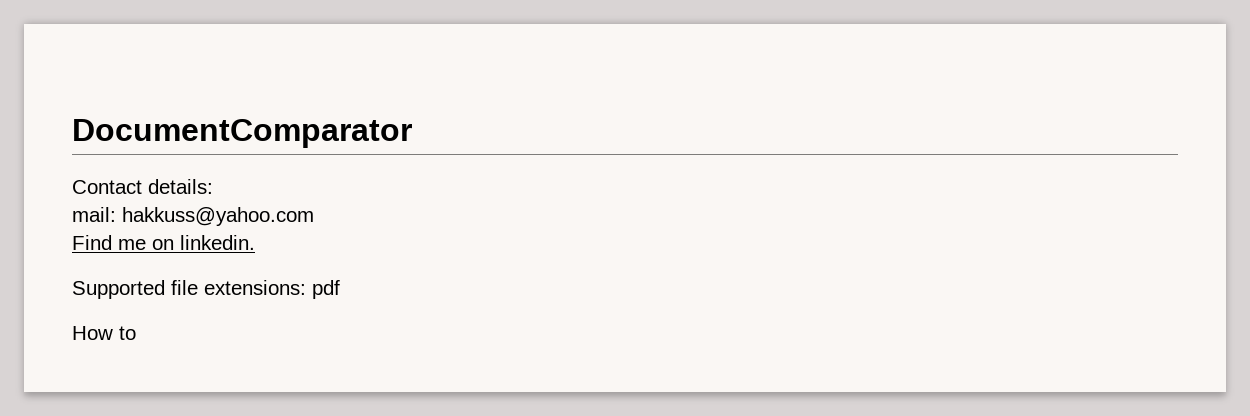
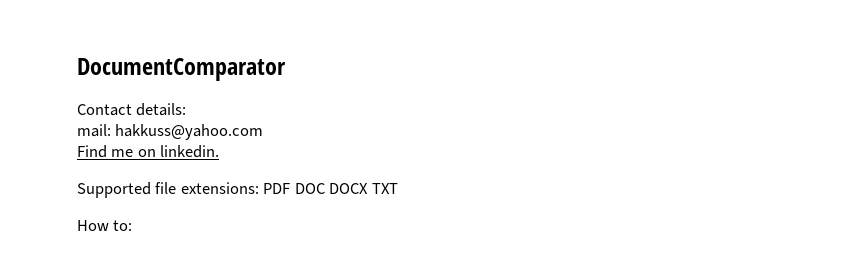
- Supported file extensions: pdf
+ Supported file extensions: PDF DOC DOCX TXT
- How to
+ How to:

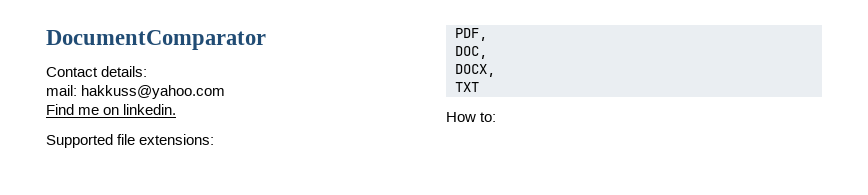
- Supported file extensions: PDF DOC DOCX TXT
+ Supported file extensions:
+ PDF,
+ DOC,
+ DOCX,
+ TXT

